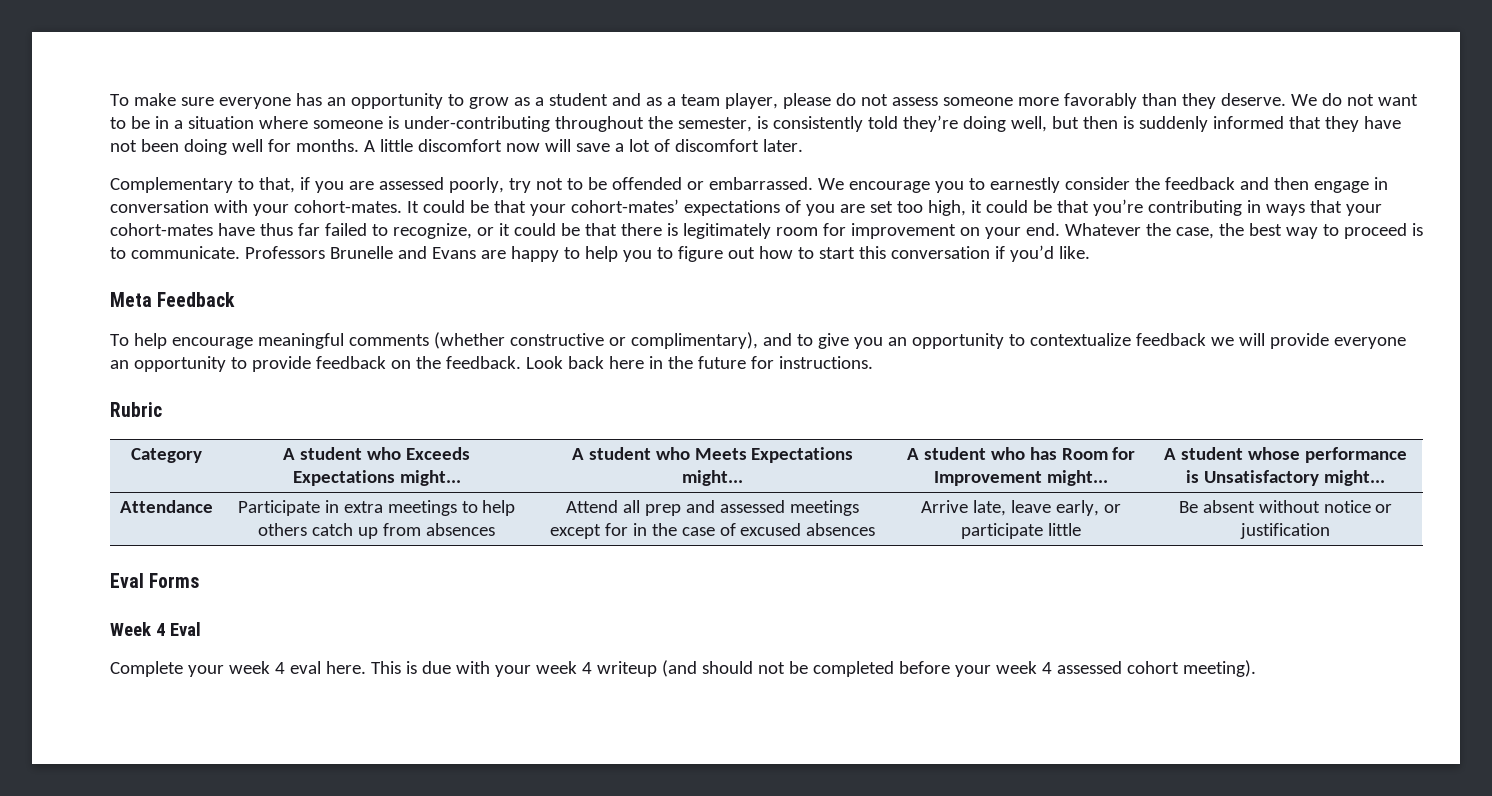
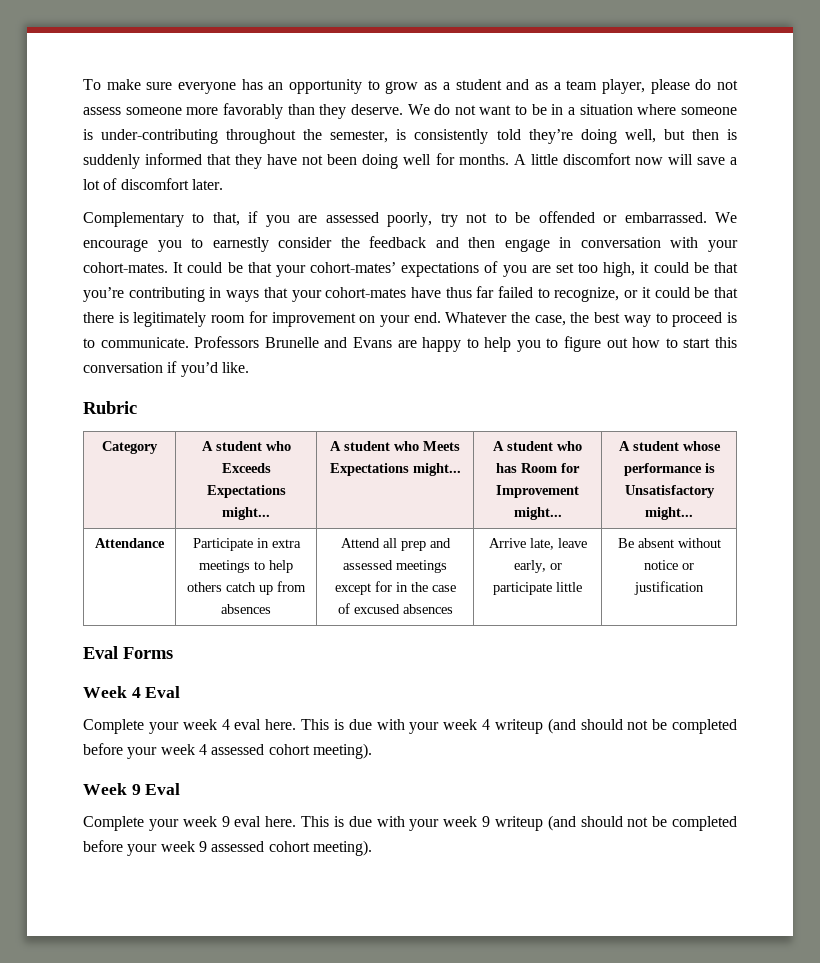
- Meta Feedback
- To help encourage meaningful comments (whether constructive or complimentary), and to give you an opportunity to contextualize feedback we will provide everyone an opportunity to provide feedback on the feedback. Look back here in the future for instructions.
+ Week 9 Eval
+ Complete your week 9 eval here. This is due with your week 9 writeup (and should not be completed before your week 9 assessed cohort meeting).

